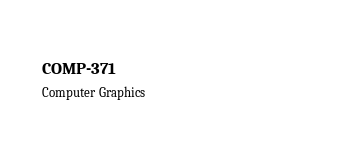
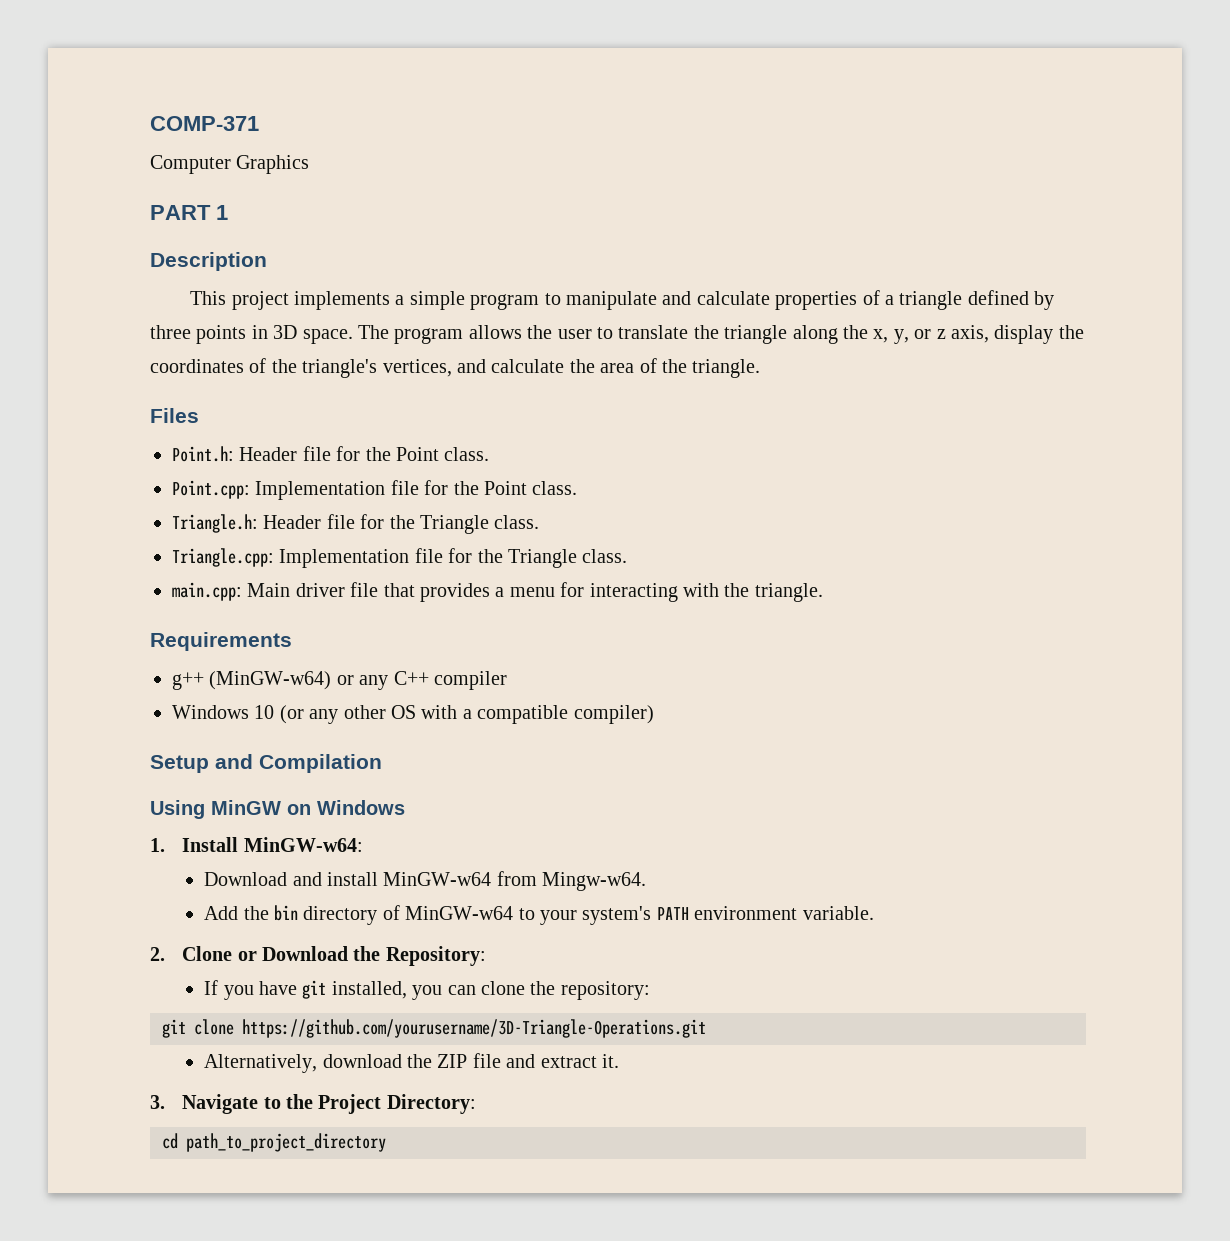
+ PART 1
+ Description
+ This project implements a simple program to manipulate and calculate properties of a triangle defined by three points in 3D space. The program allows the user to translate the triangle along the x, y, or z axis, display the coordinates of the triangle's vertices, and calculate the area of the triangle.
+ Files
+ Point.h: Header file for the Point class.
+ Point.cpp: Implementation file for the Point class.
+ Triangle.h: Header file for the Triangle class.
+ Triangle.cpp: Implementation file for the Triangle class.
+ main.cpp: Main driver file that provides a menu for interacting with the triangle.
+ Requirements
+ g++ (MinGW-w64) or any C++ compiler
+ Windows 10 (or any other OS with a compatible compiler)
+ Setup and Compilation
+ Using MinGW on Windows
+ 1. Install MinGW-w64:
+ Download and install MinGW-w64 from Mingw-w64.
+ Add the bin directory of MinGW-w64 to your system's PATH environment variable.
+ 2. Clone or Download the Repository:
+ If you have git installed, you can clone the repository:
+ git clone https://github.com/yourusername/3D-Triangle-Operations.git
+ Alternatively, download the ZIP file and extract it.
+ 3. Navigate to the Project Directory:
+ cd path_to_project_directory

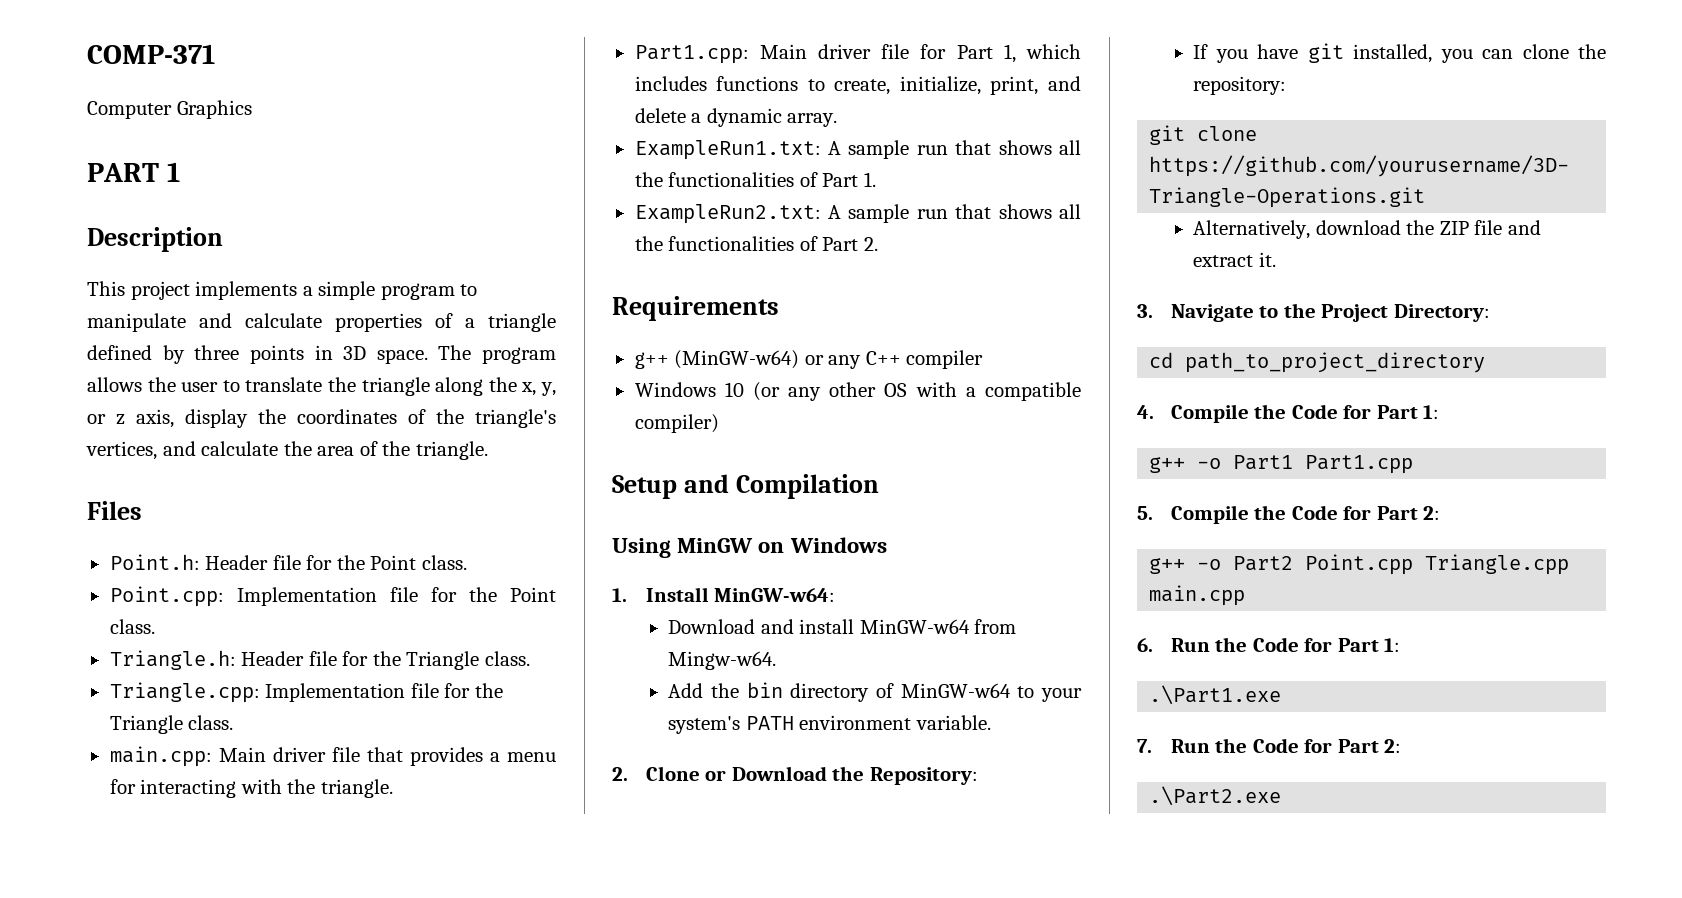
+ Part1.cpp: Main driver file for Part 1, which includes functions to create, initialize, print, and delete a dynamic array.
+ ExampleRun1.txt: A sample run that shows all the functionalities of Part 1.
+ ExampleRun2.txt: A sample run that shows all the functionalities of Part 2.
+ 4. Compile the Code for Part 1:
+ g++ -o Part1 Part1.cpp
+ 5. Compile the Code for Part 2:
+ g++ -o Part2 Point.cpp Triangle.cpp main.cpp
+ 6. Run the Code for Part 1:
+ .\Part1.exe
+ 7. Run the Code for Part 2:
+ .\Part2.exe

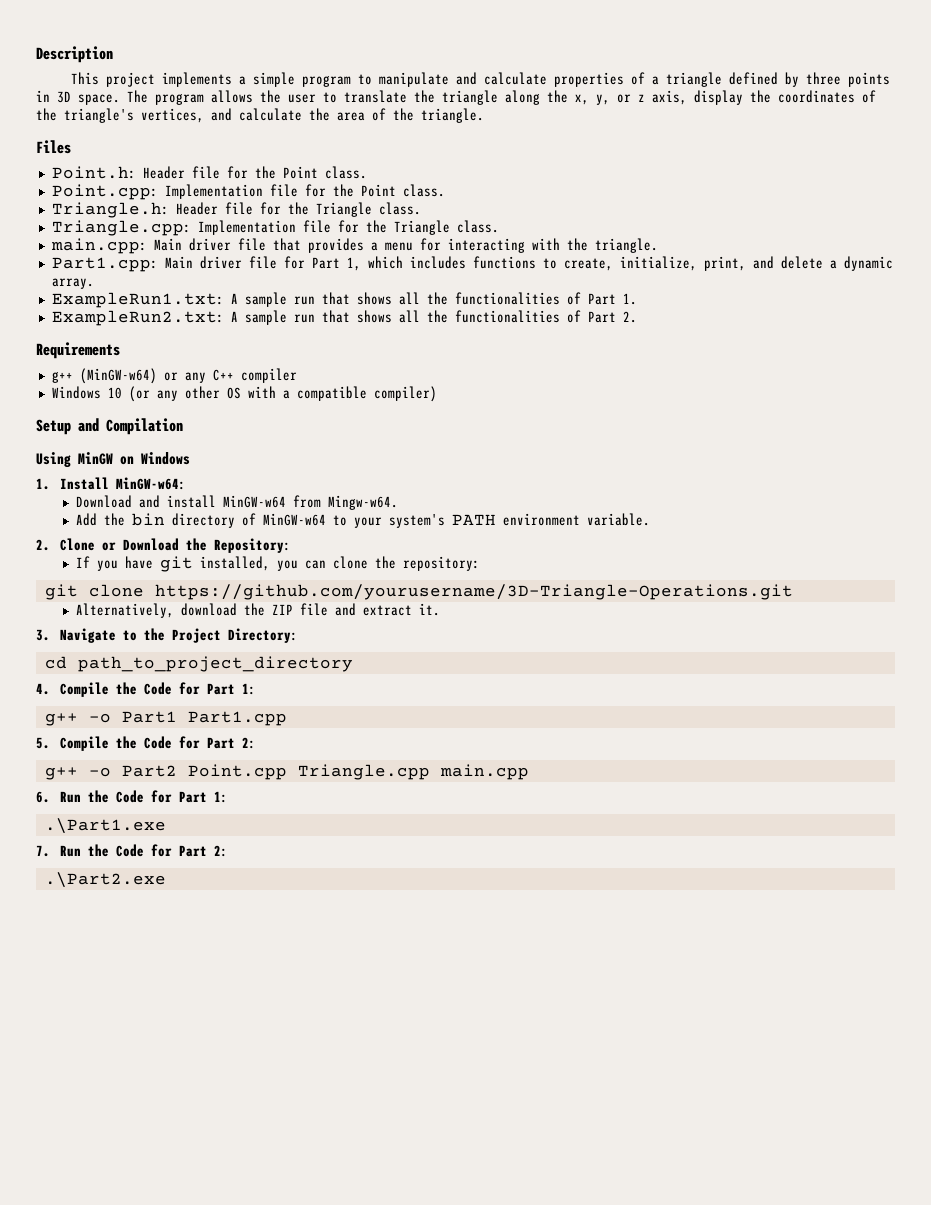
- COMP-371
- Computer Graphics
- PART 1

